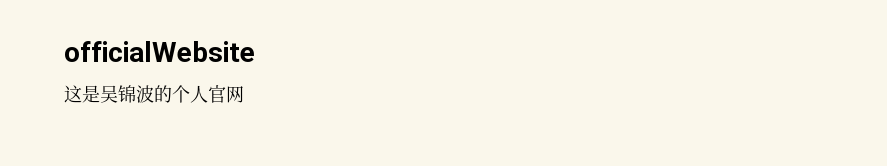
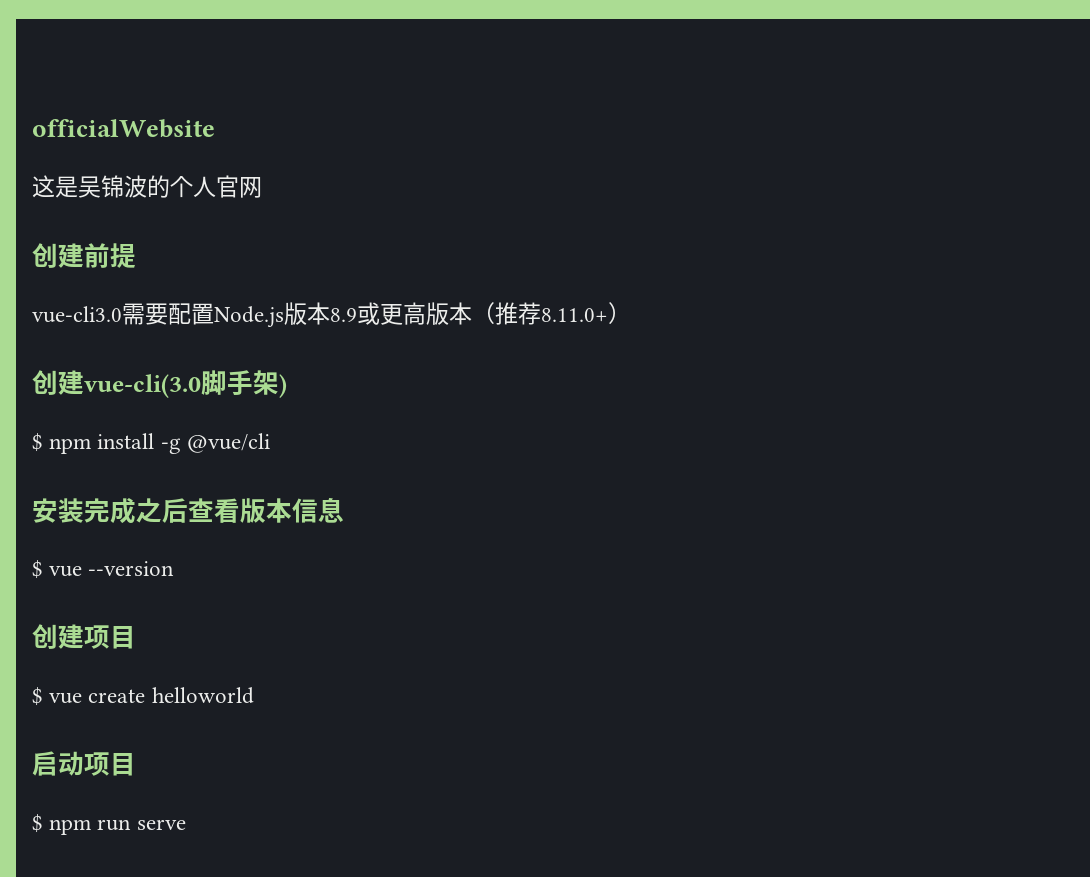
+ 创建前提
+ vue-cli3.0需要配置Node.js版本8.9或更高版本（推荐8.11.0+）
+ 创建vue-cli(3.0脚手架)
+ $ npm install -g @vue/cli
+ 安装完成之后查看版本信息
+ $ vue --version
+ 创建项目
+ $ vue create helloworld
+ 启动项目
+ $ npm run serve

